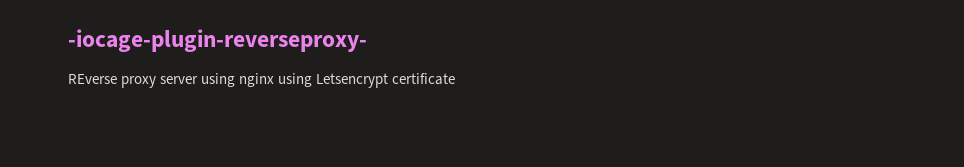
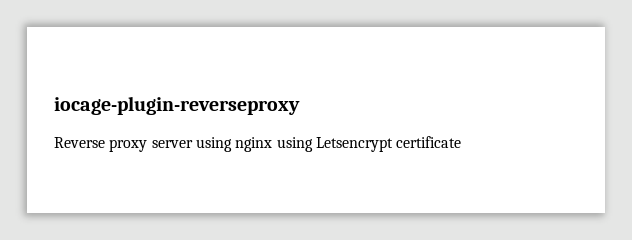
- -iocage-plugin-reverseproxy-
- REverse proxy server using nginx using Letsencrypt certificate
+ iocage-plugin-reverseproxy
+ Reverse proxy server using nginx using Letsencrypt certificate

